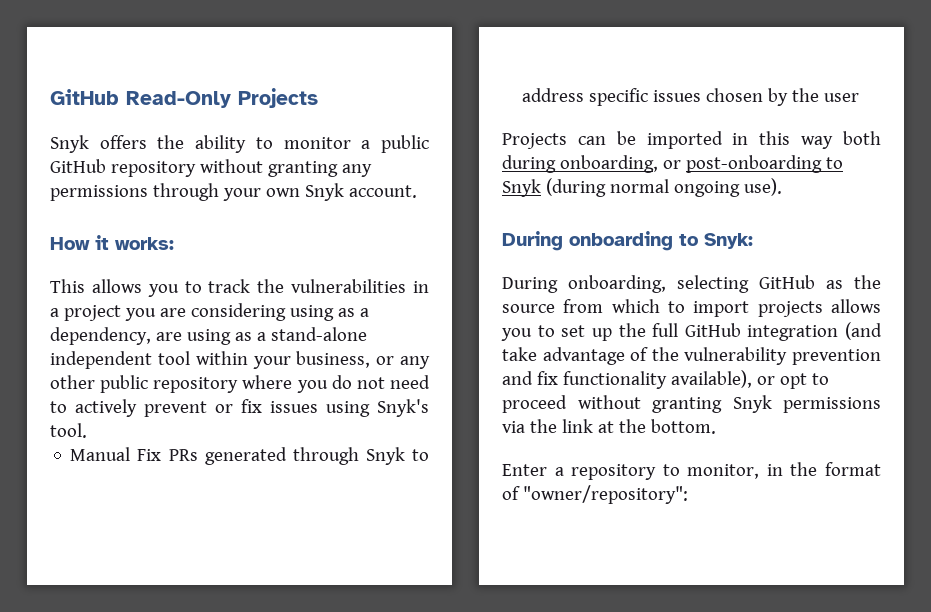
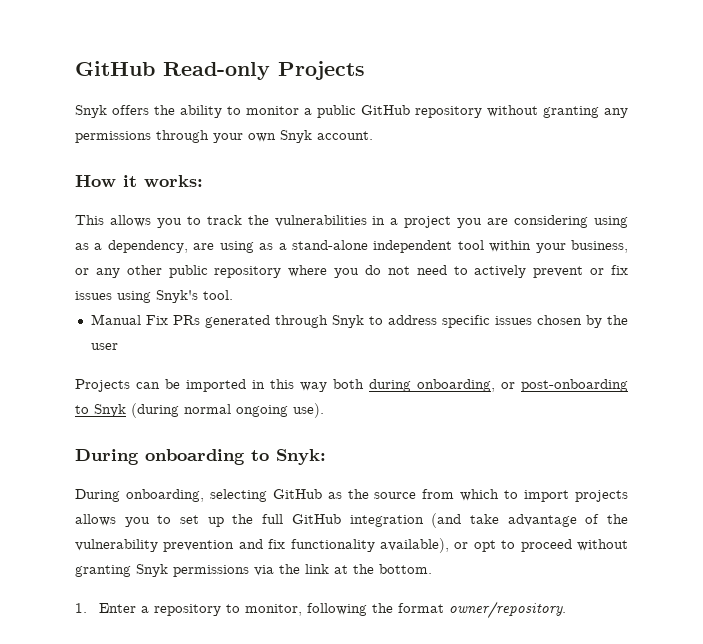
- GitHub Read-Only Projects
+ GitHub Read-only Projects
- Enter a repository to monitor, in the format of "owner/repository":
+ 1. Enter a repository to monitor, following the format owner/repository.

